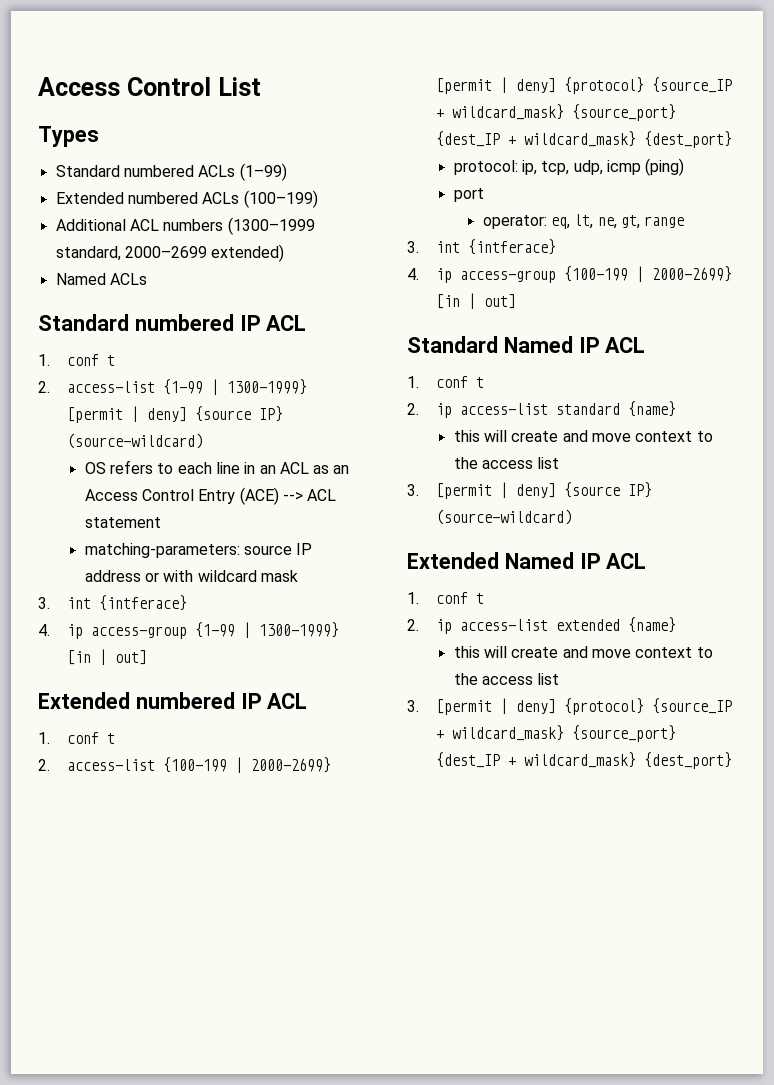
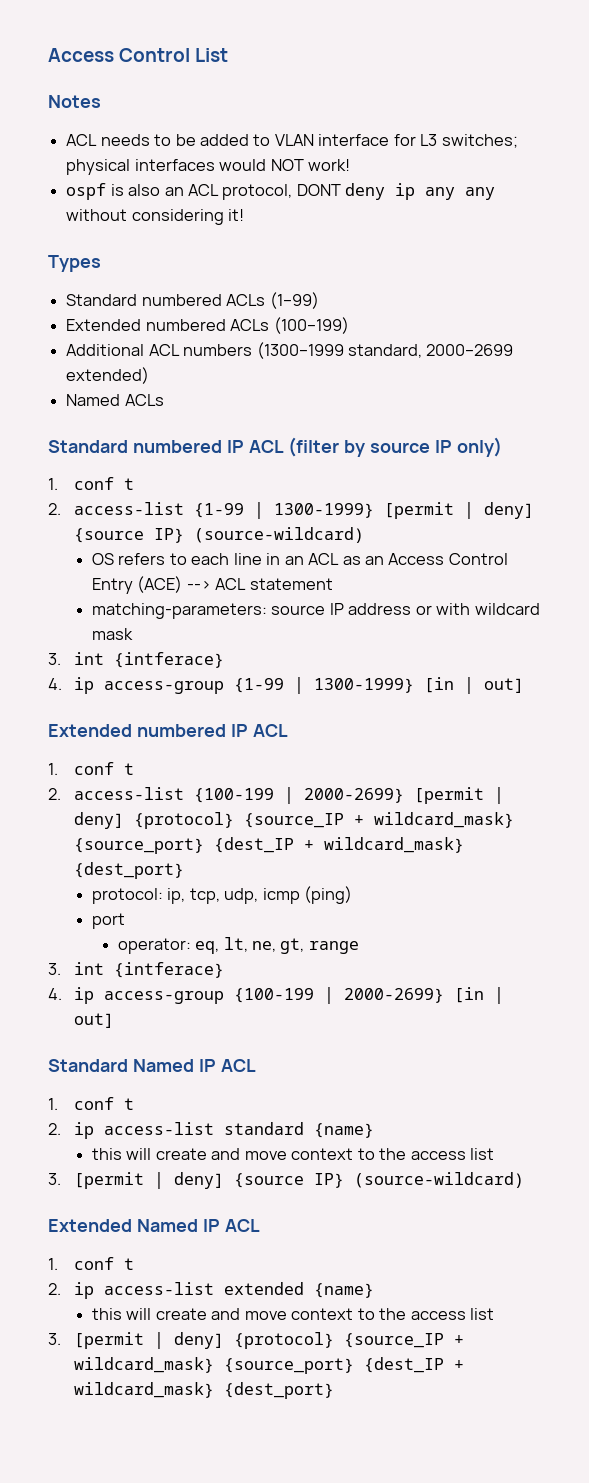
+ Notes
+ ACL needs to be added to VLAN interface for L3 switches; physical interfaces would NOT work!
+ ospf is also an ACL protocol, DONT deny ip any any without considering it!
- Standard numbered IP ACL
+ Standard numbered IP ACL (filter by source IP only)

